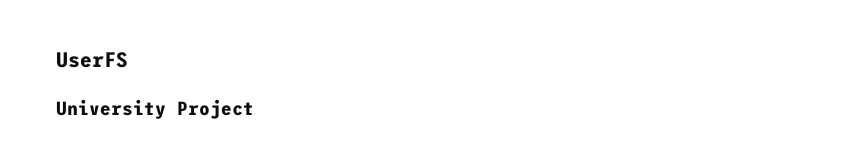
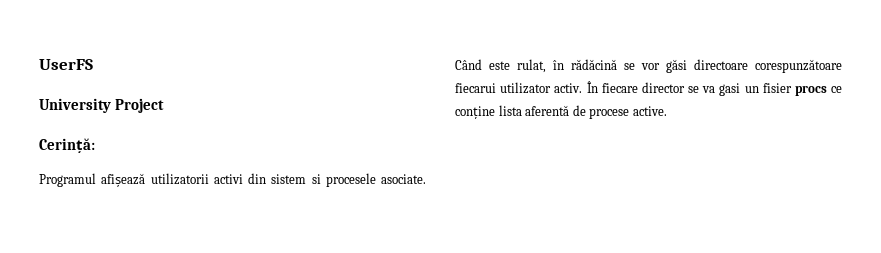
+ Cerință:
+ Programul afișează utilizatorii activi din sistem si procesele asociate. Când este rulat, în rădăcină se vor găsi directoare corespunzătoare fiecarui utilizator activ. În fiecare director se va gasi un fisier procs ce conține lista aferentă de procese active.

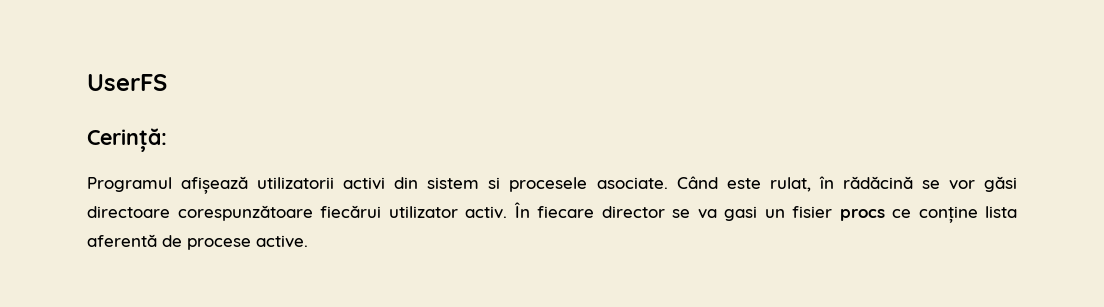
- University Project
- Când este rulat, în rădăcină se vor găsi directoare corespunzătoare fiecarui utilizator activ.
+ Când este rulat, în rădăcină se vor găsi directoare corespunzătoare fiecărui utilizator activ.

